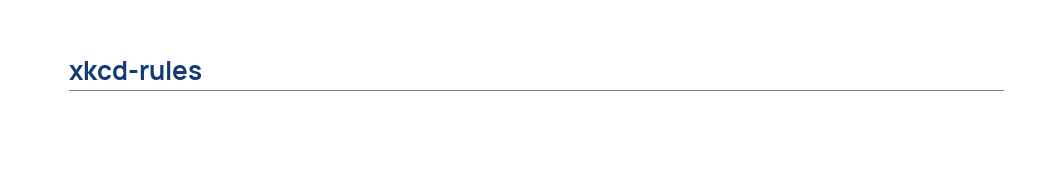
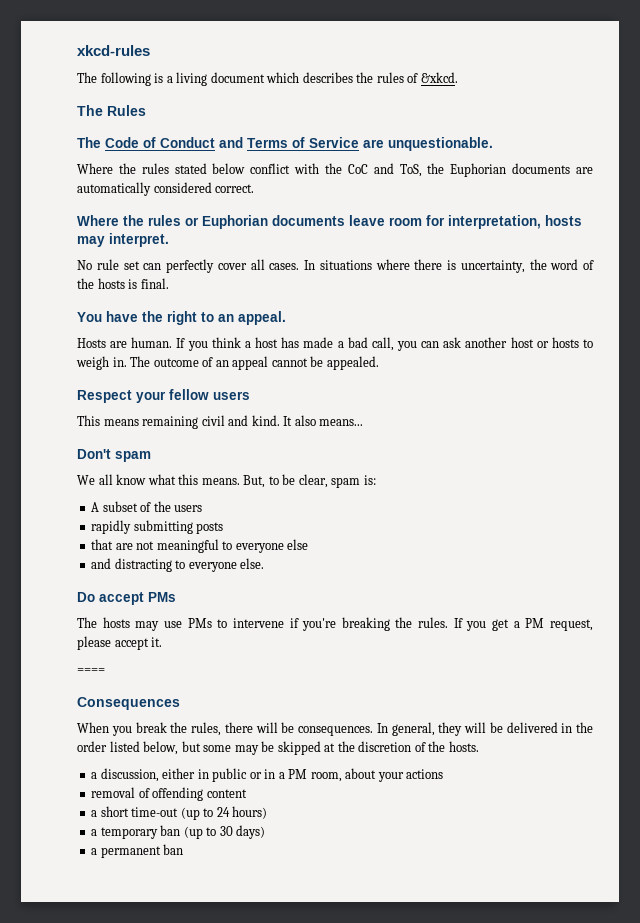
+ The following is a living document which describes the rules of &xkcd.
+ The Rules
+ The Code of Conduct and Terms of Service are unquestionable.
+ Where the rules stated below conflict with the CoC and ToS, the Euphorian documents are automatically considered correct.
+ Where the rules or Euphorian documents leave room for interpretation, hosts may interpret.
+ No rule set can perfectly cover all cases. In situations where there is uncertainty, the word of the hosts is final.
+ You have the right to an appeal.
+ Hosts are human. If you think a host has made a bad call, you can ask another host or hosts to weigh in. The outcome of an appeal cannot be appealed.
+ Respect your fellow users
+ This means remaining civil and kind. It also means...
+ Don't spam
+ We all know what this means. But, to be clear, spam is:
+ A subset of the users
+ rapidly submitting posts
+ that are not meaningful to everyone else
+ and distracting to everyone else.
+ Do accept PMs
+ The hosts may use PMs to intervene if you're breaking the rules. If you get a PM request, please accept it.
+ ====
+ Consequences
+ When you break the rules, there will be consequences. In general, they will be delivered in the order listed below, but some may be skipped at the discretion of the hosts.
+ a discussion, either in public or in a PM room, about your actions
+ removal of offending content
+ a short time-out (up to 24 hours)
+ a temporary ban (up to 30 days)
+ a permanent ban

